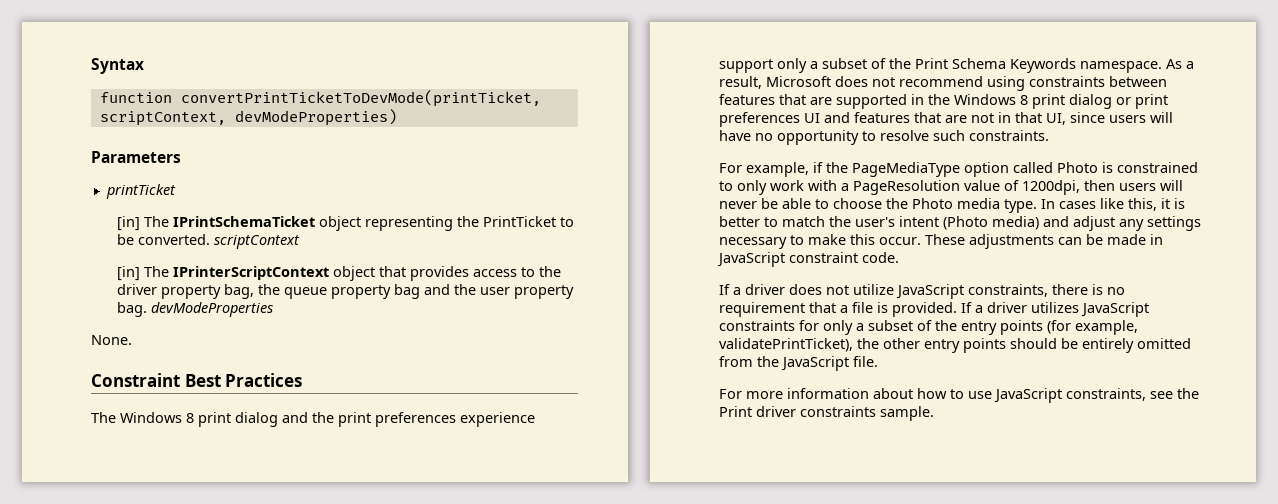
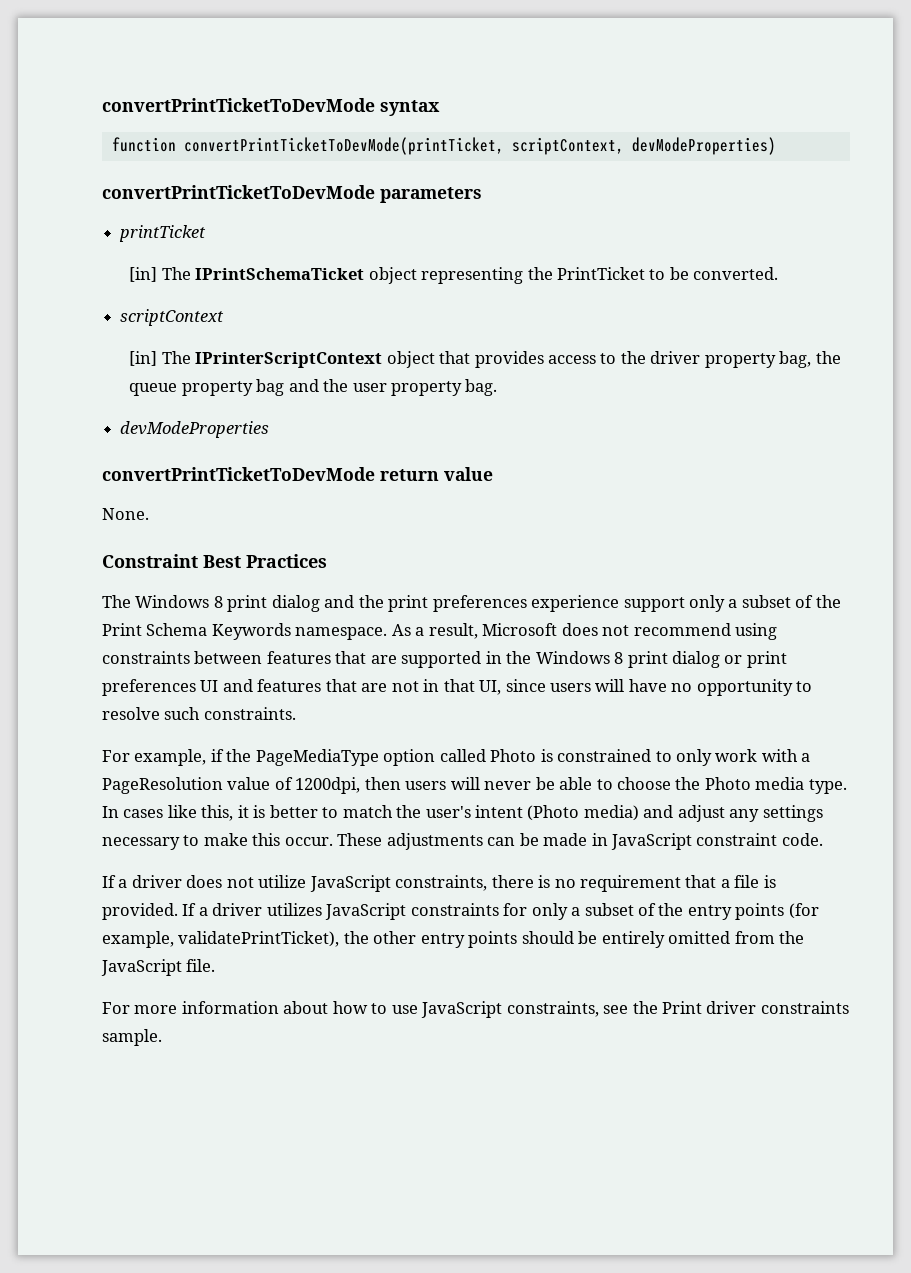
- Syntax
+ convertPrintTicketToDevMode syntax
- Parameters
+ convertPrintTicketToDevMode parameters
- [in] The IPrintSchemaTicket object representing the PrintTicket to be converted. scriptContext
+ [in] The IPrintSchemaTicket object representing the PrintTicket to be converted.
+ scriptContext
- [in] The IPrinterScriptContext object that provides access to the driver property bag, the queue property bag and the user property bag. devModeProperties
+ [in] The IPrinterScriptContext object that provides access to the driver property bag, the queue property bag and the user property bag.
+ devModeProperties
+ convertPrintTicketToDevMode return value

